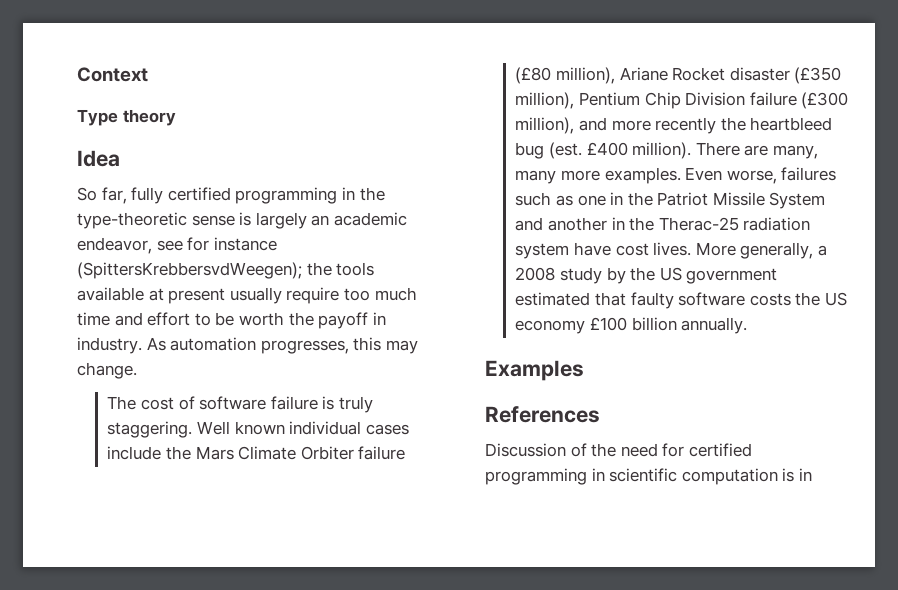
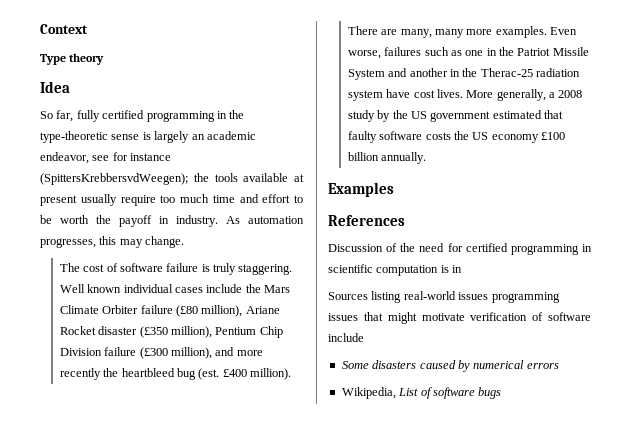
+ Sources listing real-world issues programming issues that might motivate verification of software include
+ Some disasters caused by numerical errors
+ Wikipedia, List of software bugs

